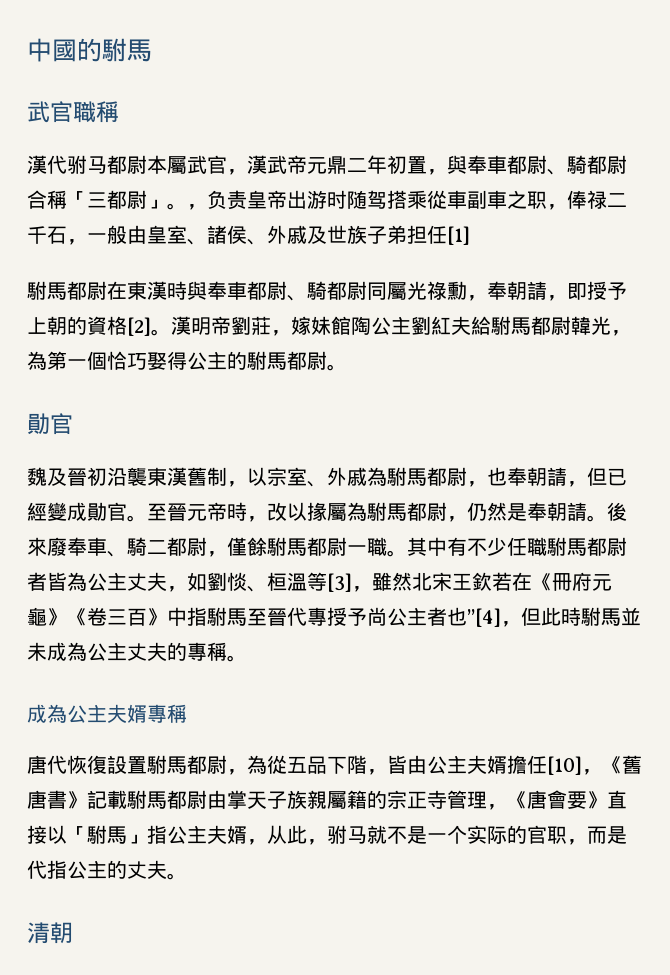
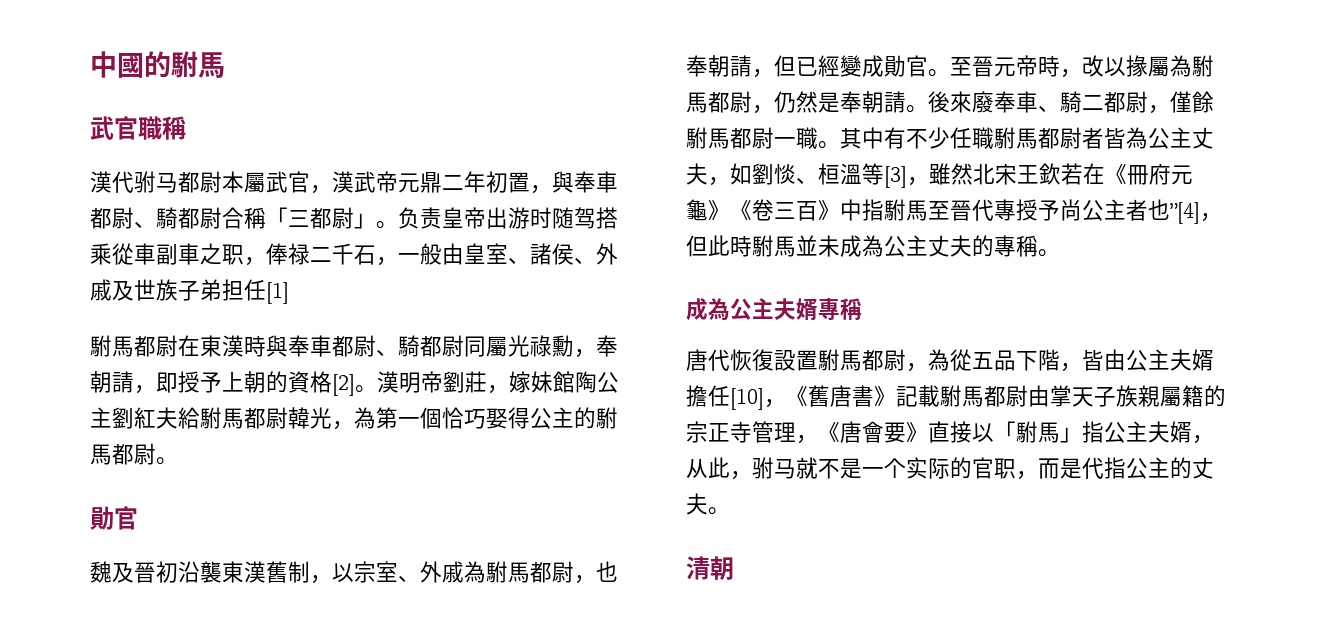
- ，负责皇帝出游时随驾搭乘從車副車之职，俸禄二千石，一般由皇室、諸侯、外戚及世族子弟担任[1]
+ 负责皇帝出游时随驾搭乘從車副車之职，俸禄二千石，一般由皇室、諸侯、外戚及世族子弟担任[1]

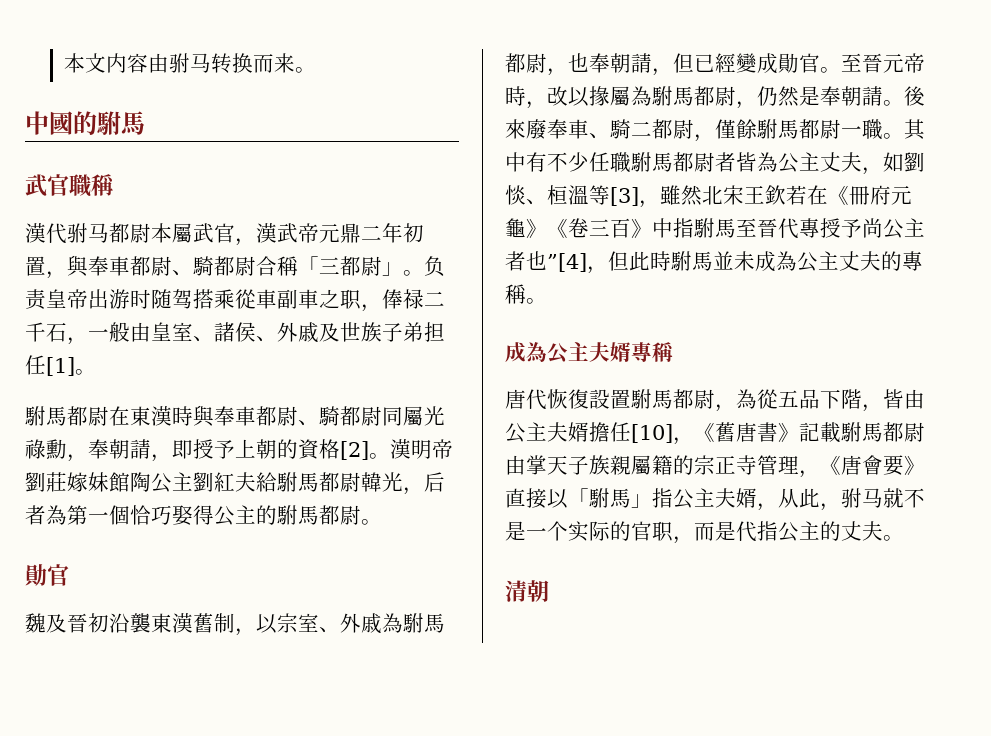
+ 本文内容由驸马转换而来。
- 负责皇帝出游时随驾搭乘從車副車之职，俸禄二千石，一般由皇室、諸侯、外戚及世族子弟担任[1]
+ 负责皇帝出游时随驾搭乘從車副車之职，俸禄二千石，一般由皇室、諸侯、外戚及世族子弟担任[1]。
- 漢明帝劉莊，嫁妹館陶公主劉紅夫給駙馬都尉韓光，為第一個恰巧娶得公主的駙馬都尉。
+ 漢明帝劉莊嫁妹館陶公主劉紅夫給駙馬都尉韓光，后者為第一個恰巧娶得公主的駙馬都尉。

